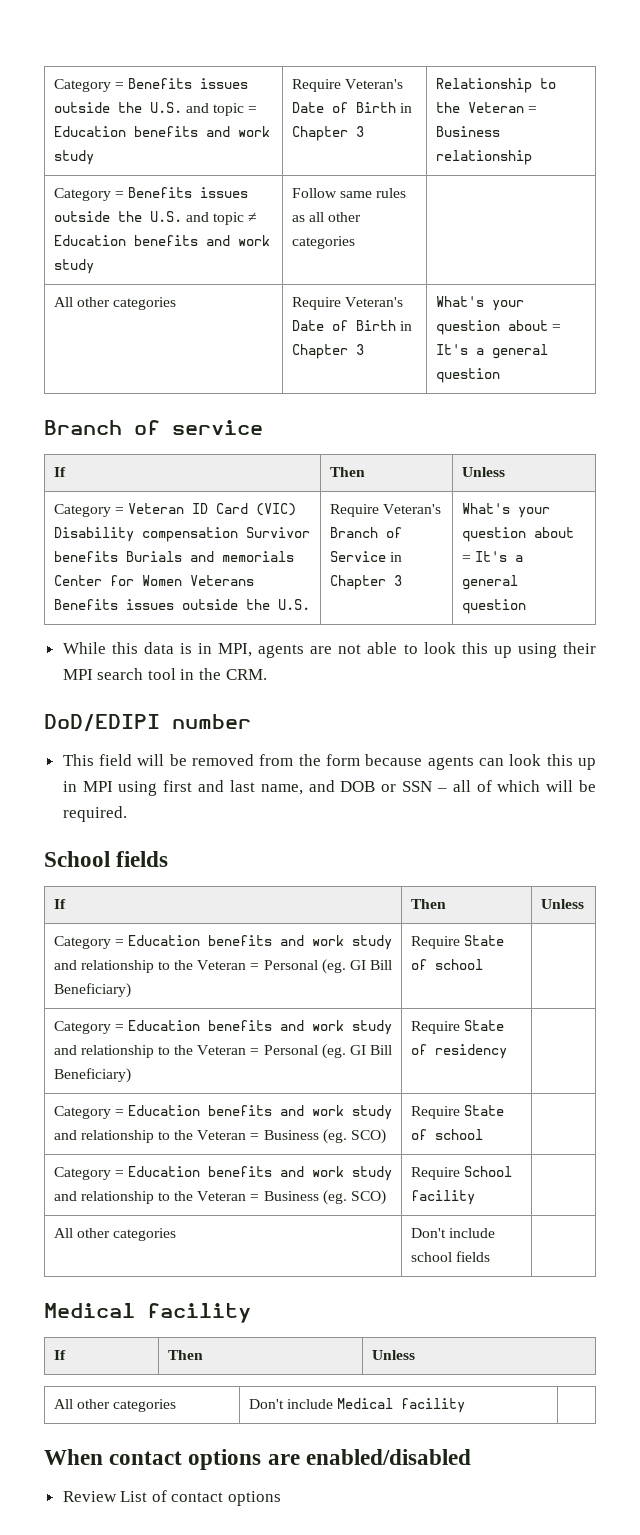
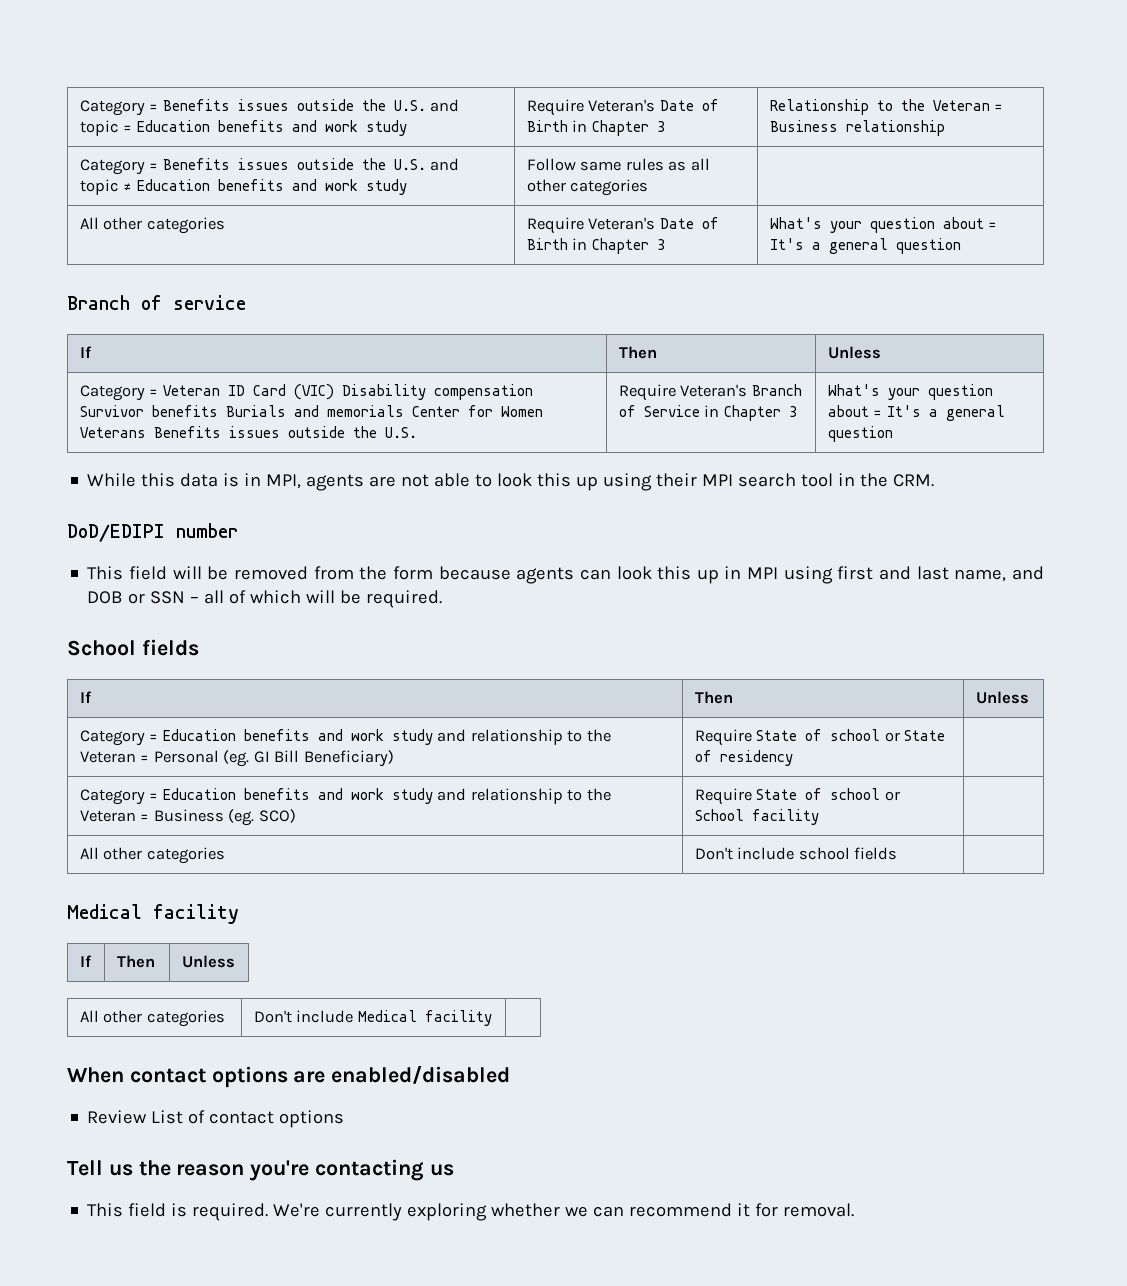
- Category = Education benefits and work study and relationship to the Veteran = Personal (eg. GI Bill Beneficiary) | Require State of school |
- Category = Education benefits and work study and relationship to the Veteran = Personal (eg. GI Bill Beneficiary) | Require State of residency |
+ Category = Education benefits and work study and relationship to the Veteran = Personal (eg. GI Bill Beneficiary) | Require State of school or State of residency |
- Category = Education benefits and work study and relationship to the Veteran = Business (eg. SCO) | Require State of school |
- Category = Education benefits and work study and relationship to the Veteran = Business (eg. SCO) | Require School facility |
+ Category = Education benefits and work study and relationship to the Veteran = Business (eg. SCO) | Require State of school or School facility |
+ Tell us the reason you're contacting us
+ This field is required. We're currently exploring whether we can recommend it for removal.

